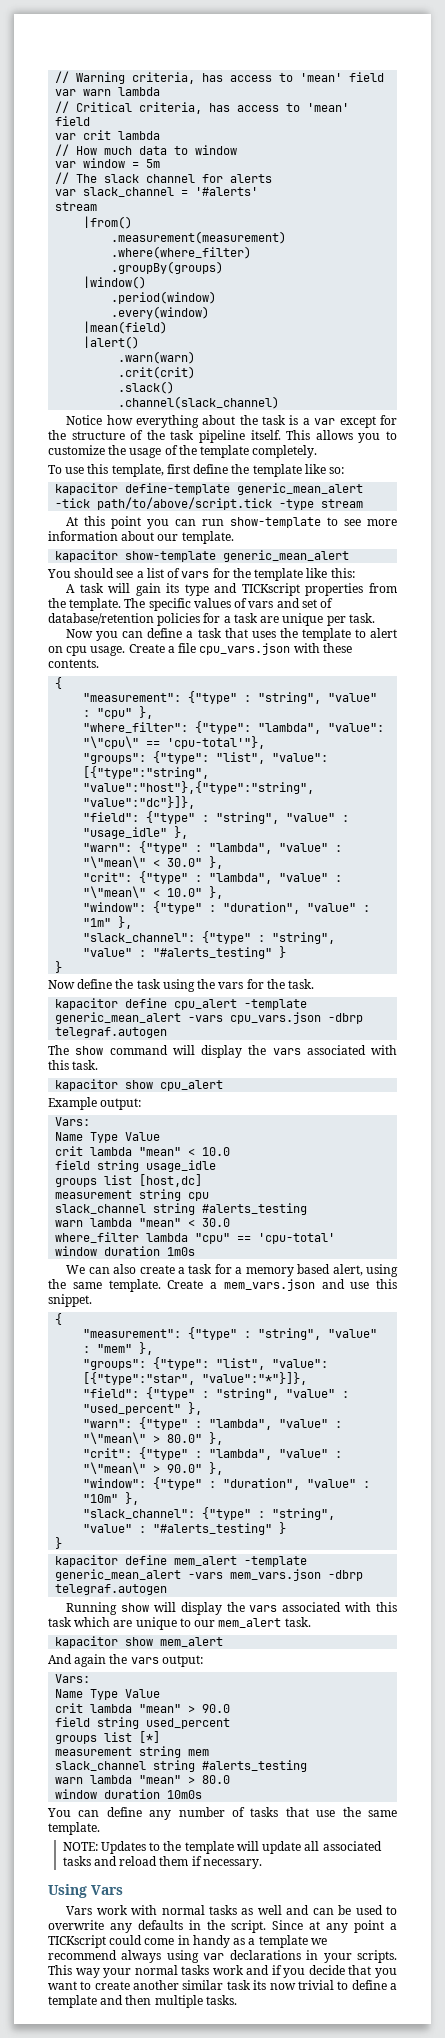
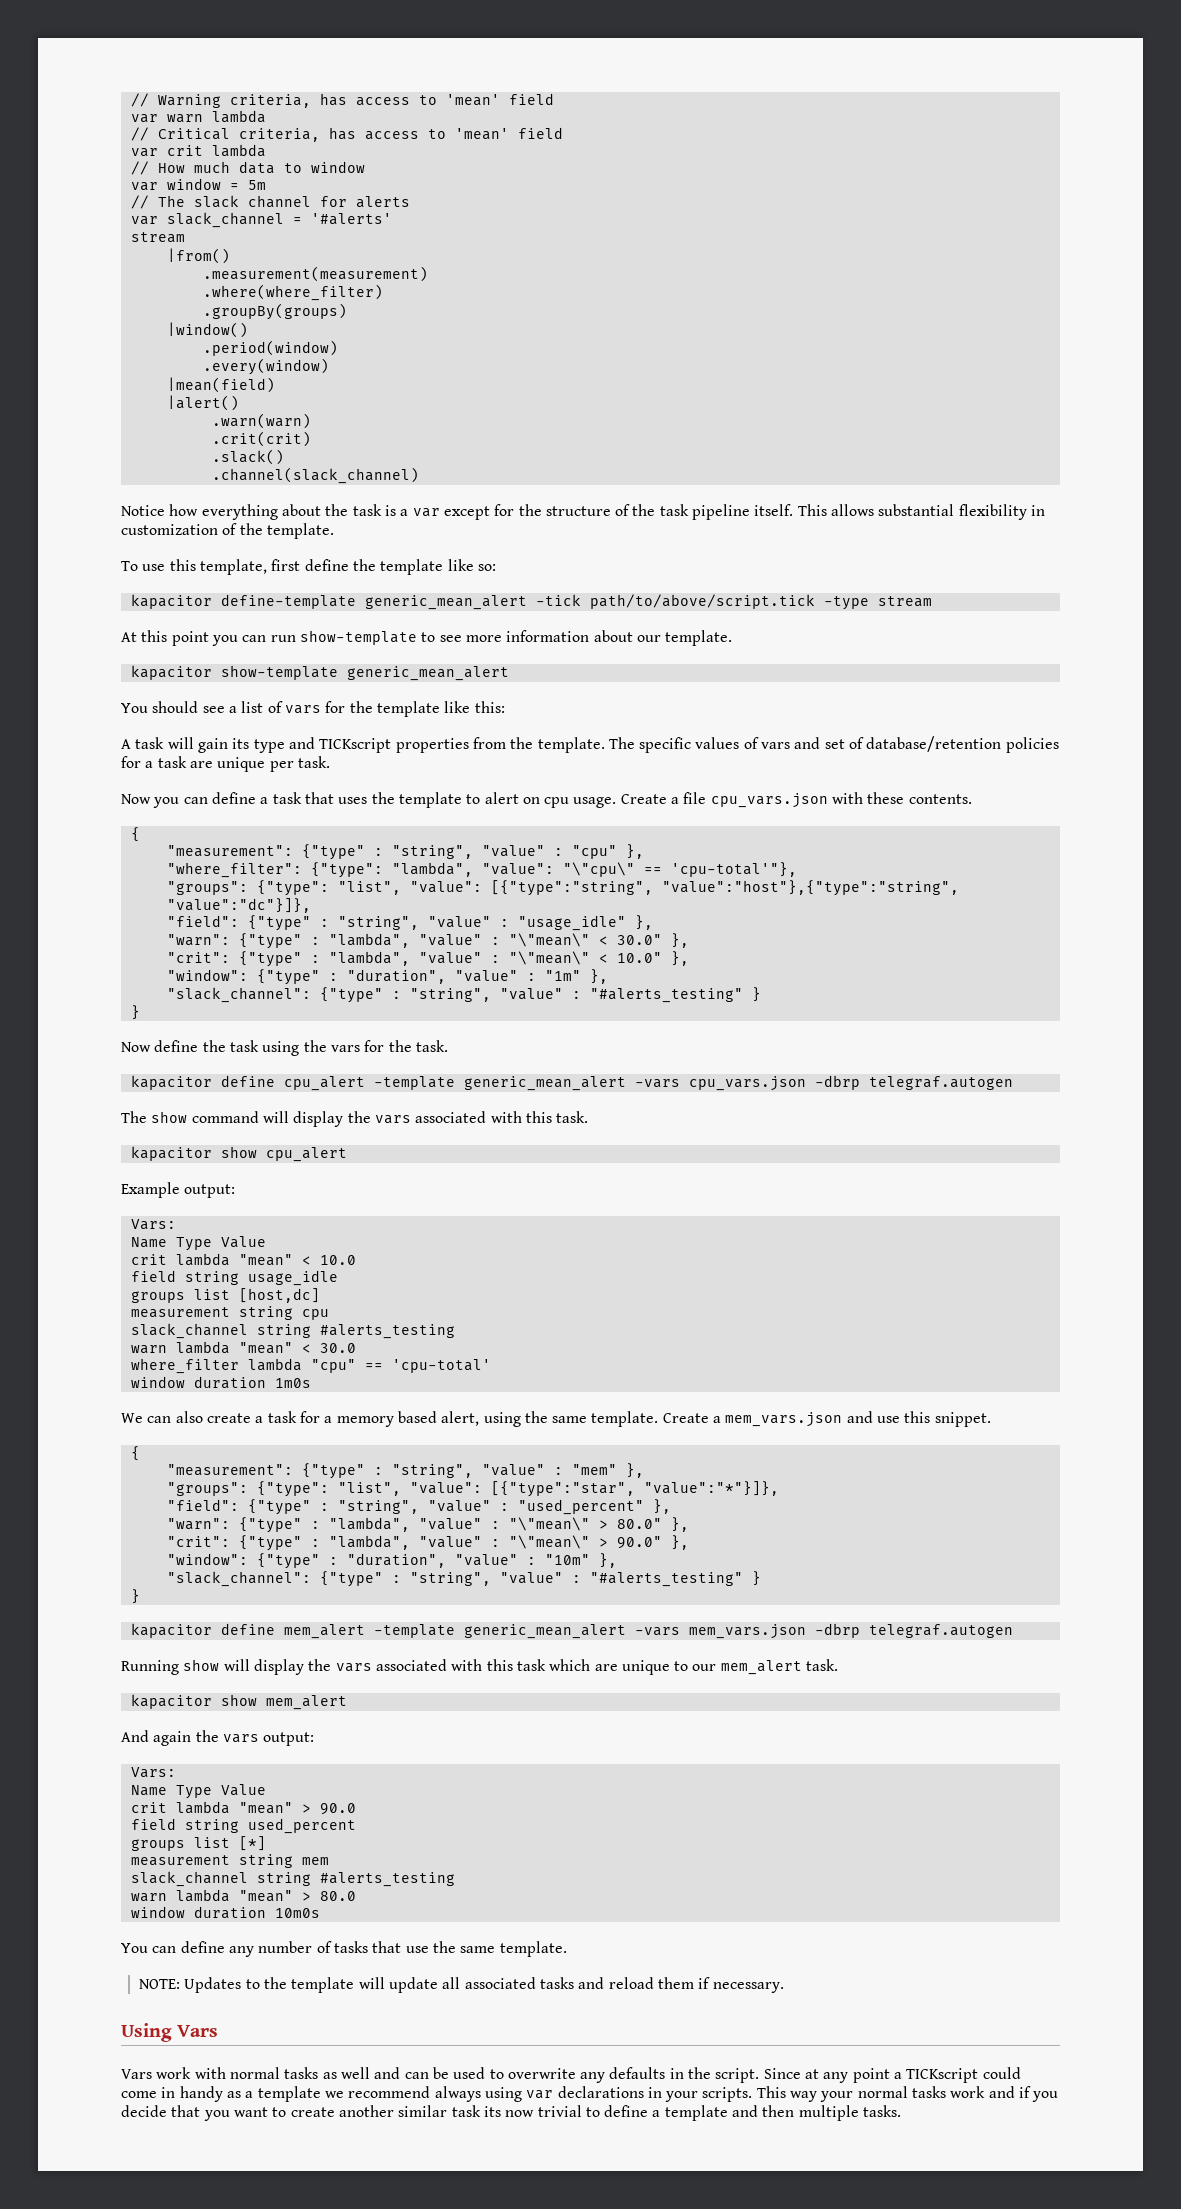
- This allows you to customize the usage of the template completely.
+ This allows substantial flexibility in customization of the template.

